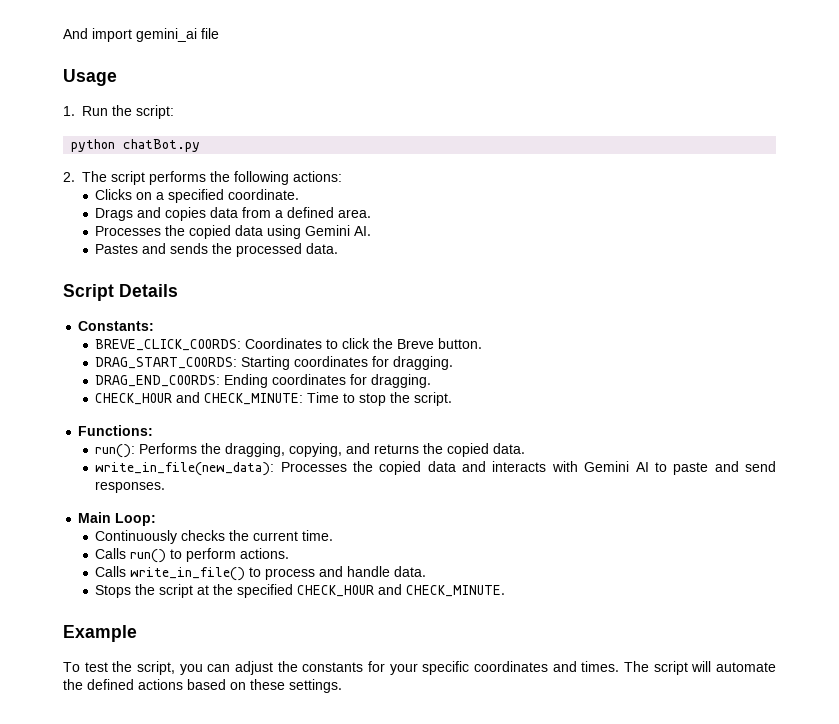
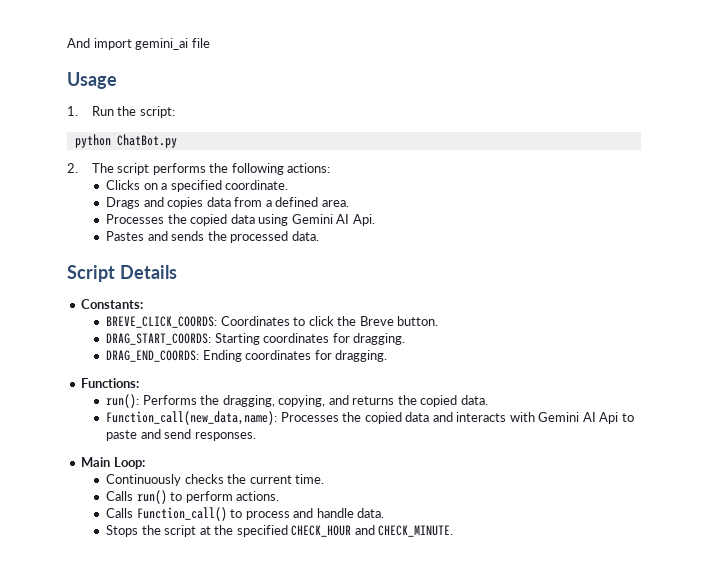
- python chatBot.py
+ python ChatBot.py
- Processes the copied data using Gemini AI.
+ Processes the copied data using Gemini AI Api.
- CHECK_HOUR and CHECK_MINUTE: Time to stop the script.
- write_in_file(new_data): Processes the copied data and interacts with Gemini AI to paste and send responses.
+ Function_call(new_data,name): Processes the copied data and interacts with Gemini AI Api to paste and send responses.
- Calls write_in_file() to process and handle data.
+ Calls Function_call() to process and handle data.
- Example
- To test the script, you can adjust the constants for your specific coordinates and times. The script will automate the defined actions based on these settings.

